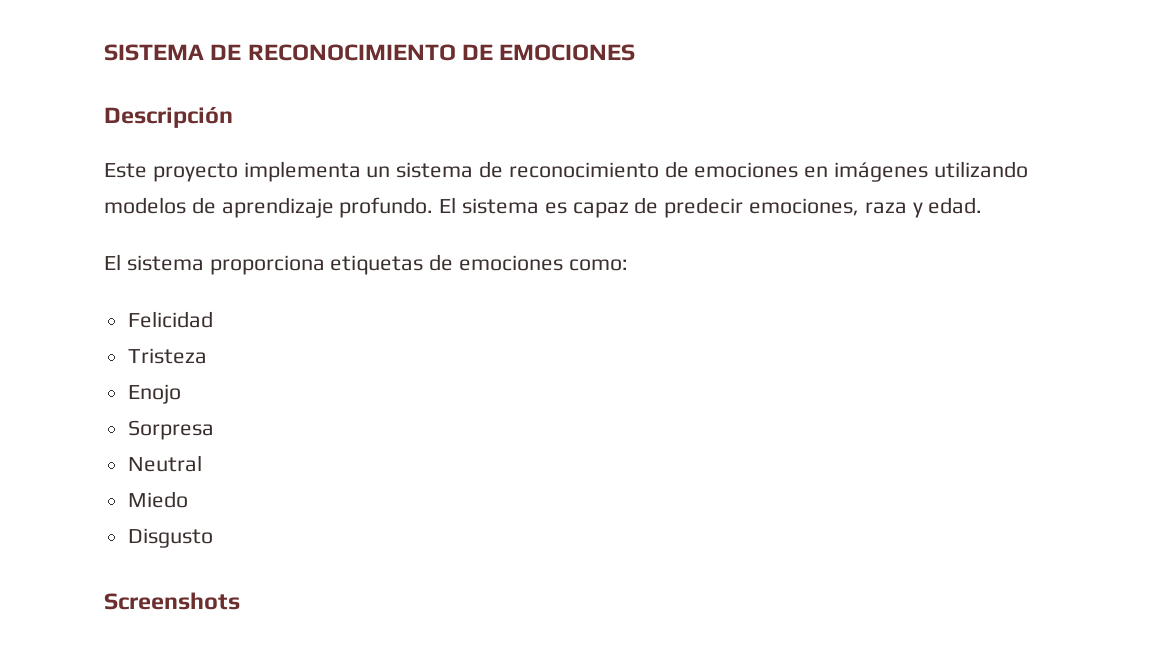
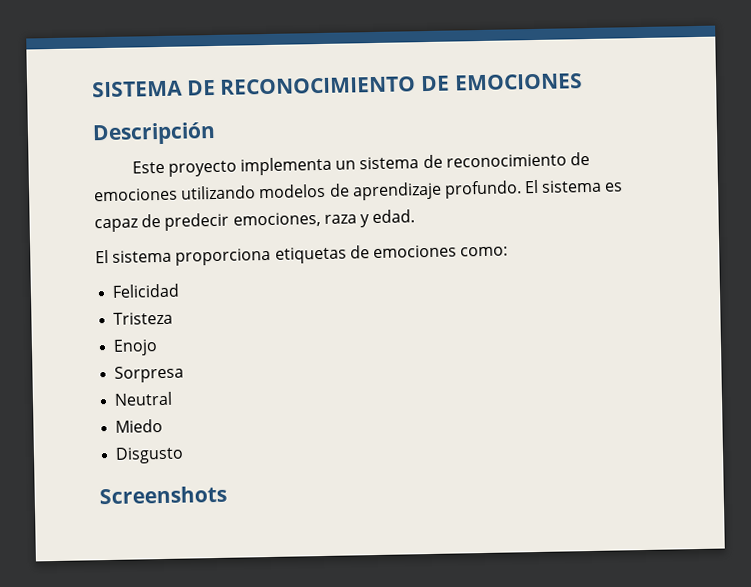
- Este proyecto implementa un sistema de reconocimiento de emociones en imágenes utilizando modelos de aprendizaje profundo.
+ Este proyecto implementa un sistema de reconocimiento de emociones utilizando modelos de aprendizaje profundo.

